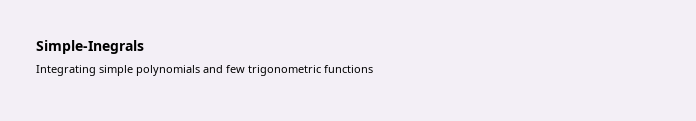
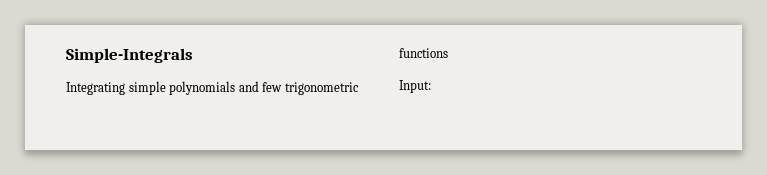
- Simple-Inegrals
+ Simple-Integrals
+ Input:

